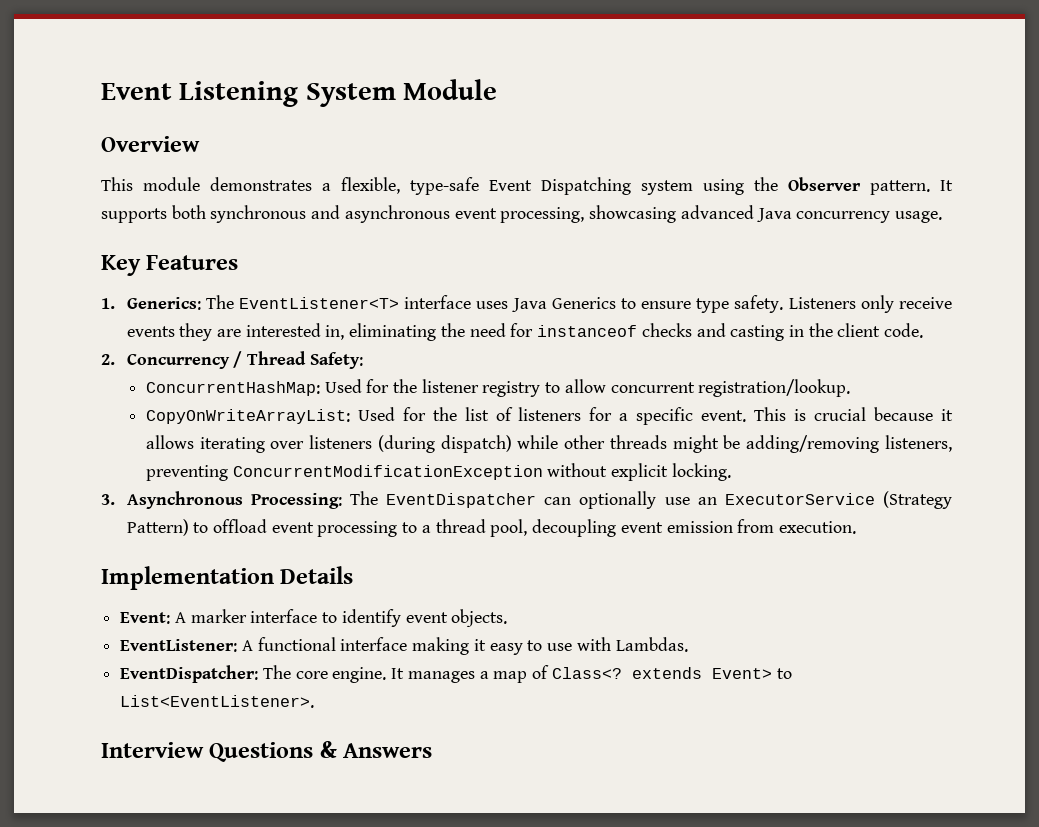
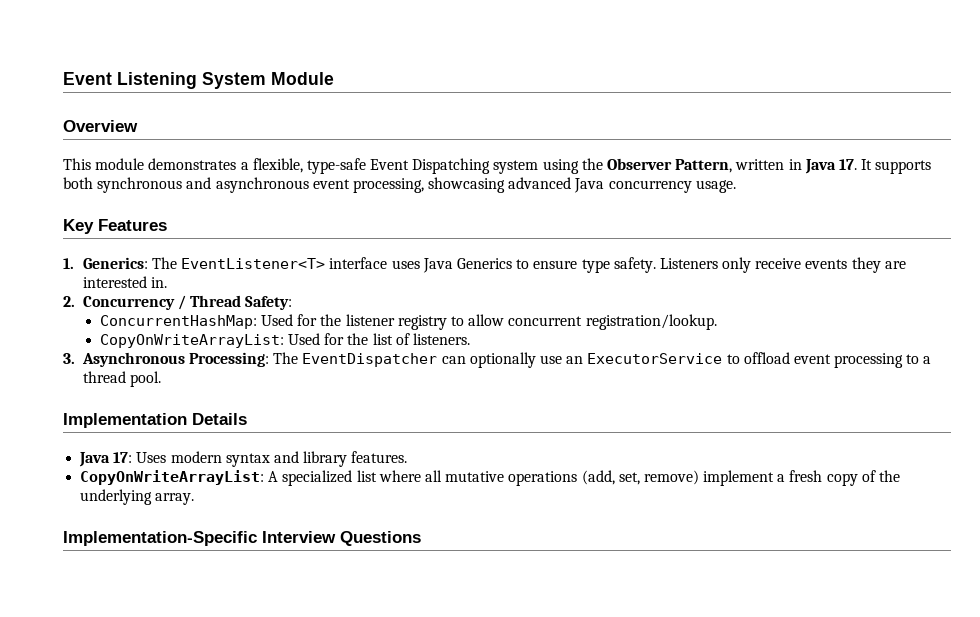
- This module demonstrates a flexible, type-safe Event Dispatching system using the Observer pattern. It supports both synchronous and asynchronous event processing, showcasing advanced Java concurrency usage.
+ This module demonstrates a flexible, type-safe Event Dispatching system using the Observer Pattern, written in Java 17. It supports both synchronous and asynchronous event processing, showcasing advanced Java concurrency usage.
- Listeners only receive events they are interested in, eliminating the need for instanceof checks and casting in the client code.
+ Listeners only receive events they are interested in.
- CopyOnWriteArrayList: Used for the list of listeners for a specific event. This is crucial because it allows iterating over listeners (during dispatch) while other threads might be adding/removing listeners, preventing ConcurrentModificationException without explicit locking.
+ CopyOnWriteArrayList: Used for the list of listeners.
- 3. Asynchronous Processing: The EventDispatcher can optionally use an ExecutorService (Strategy Pattern) to offload event processing to a thread pool, decoupling event emission from execution.
+ 3. Asynchronous Processing: The EventDispatcher can optionally use an ExecutorService to offload event processing to a thread pool.
  Implementation Details
- Event: A marker interface to identify event objects.
- EventListener: A functional interface making it easy to use with Lambdas.
- EventDispatcher: The core engine. It manages a map of Class<? extends Event> to List<EventListener>.
- Interview Questions & Answers
+ Java 17: Uses modern syntax and library features.
+ CopyOnWriteArrayList: A specialized list where all mutative operations (add, set, remove) implement a fresh copy of the underlying array.
+ Implementation-Specific Interview Questions

